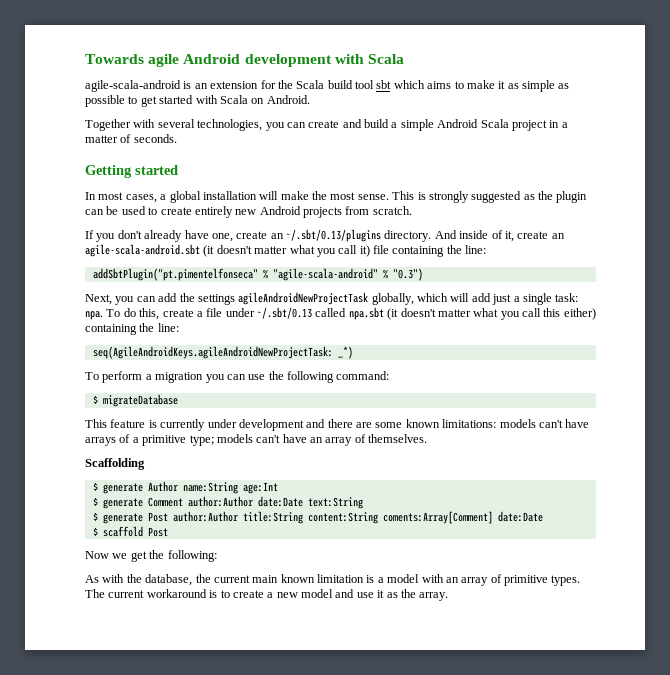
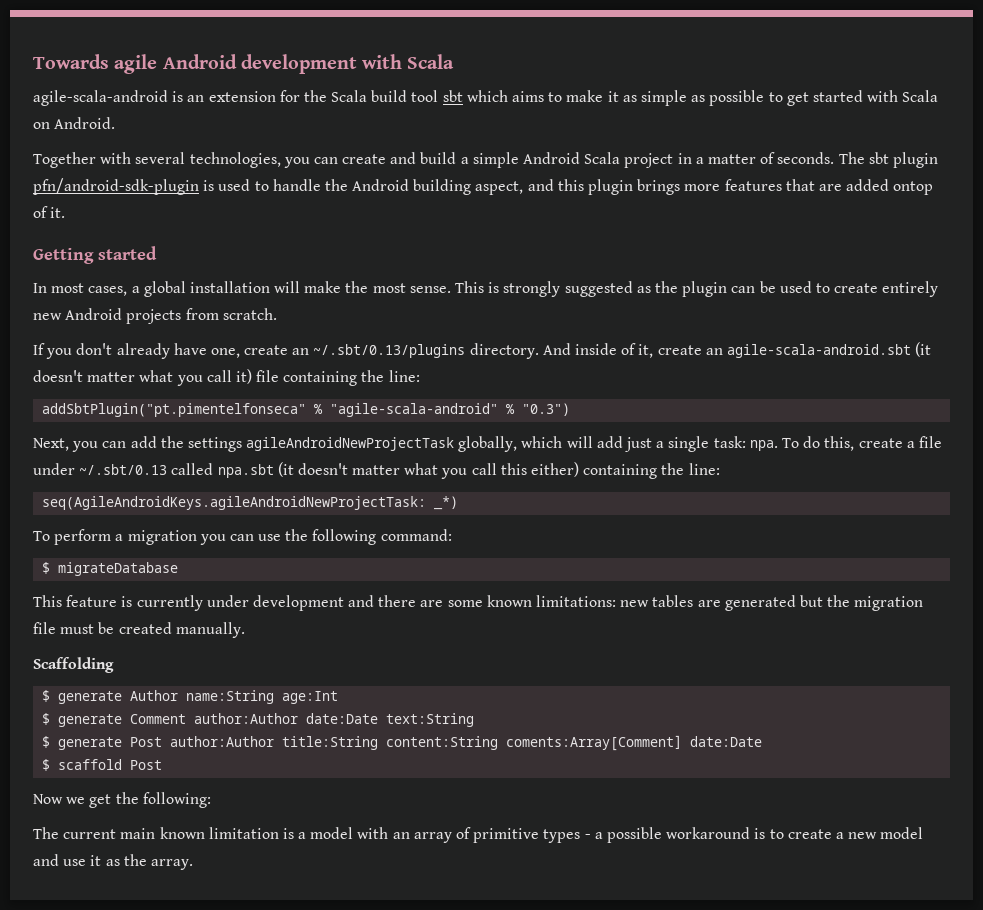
+ The sbt plugin pfn/android-sdk-plugin is used to handle the Android building aspect, and this plugin brings more features that are added ontop of it.
- This feature is currently under development and there are some known limitations: models can't have arrays of a primitive type; models can't have an array of themselves.
+ This feature is currently under development and there are some known limitations: new tables are generated but the migration file must be created manually.
- As with the database, the current main known limitation is a model with an array of primitive types. The current workaround is to create a new model and use it as the array.
+ The current main known limitation is a model with an array of primitive types - a possible workaround is to create a new model and use it as the array.

